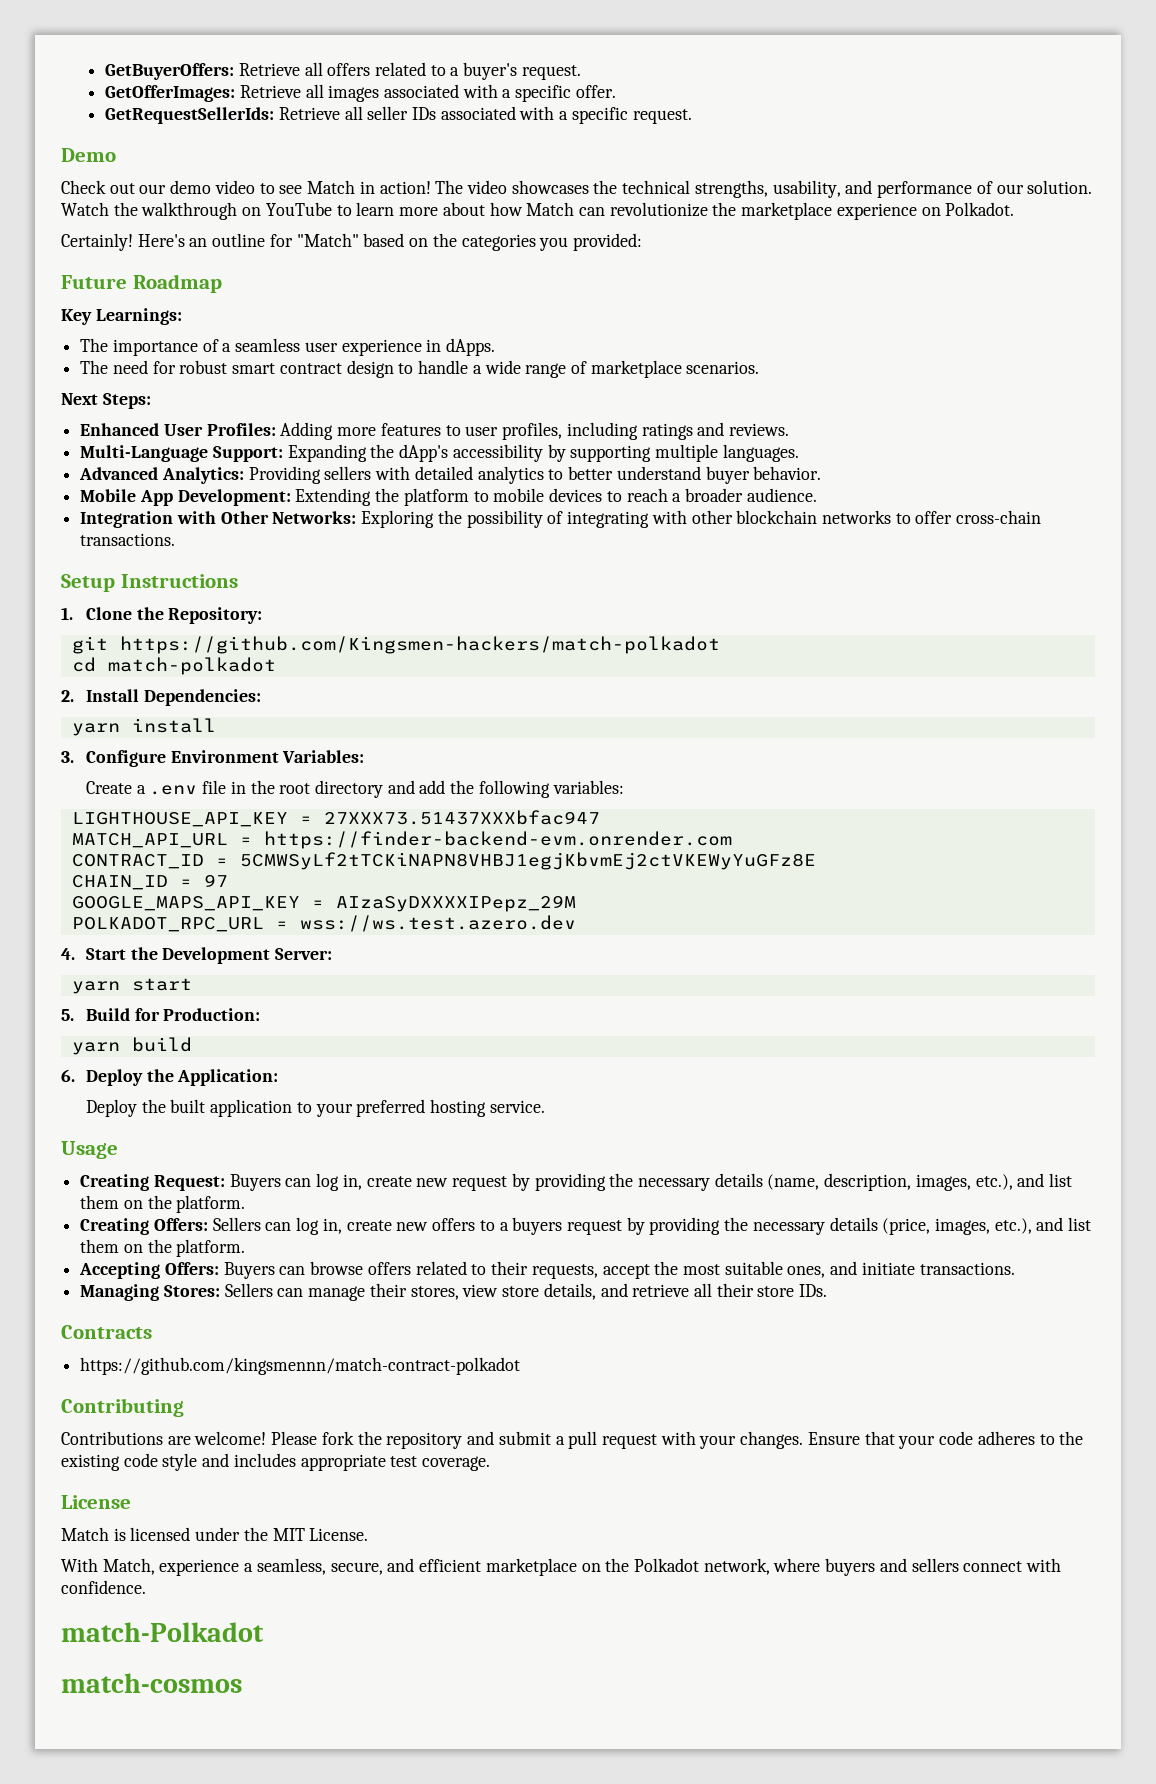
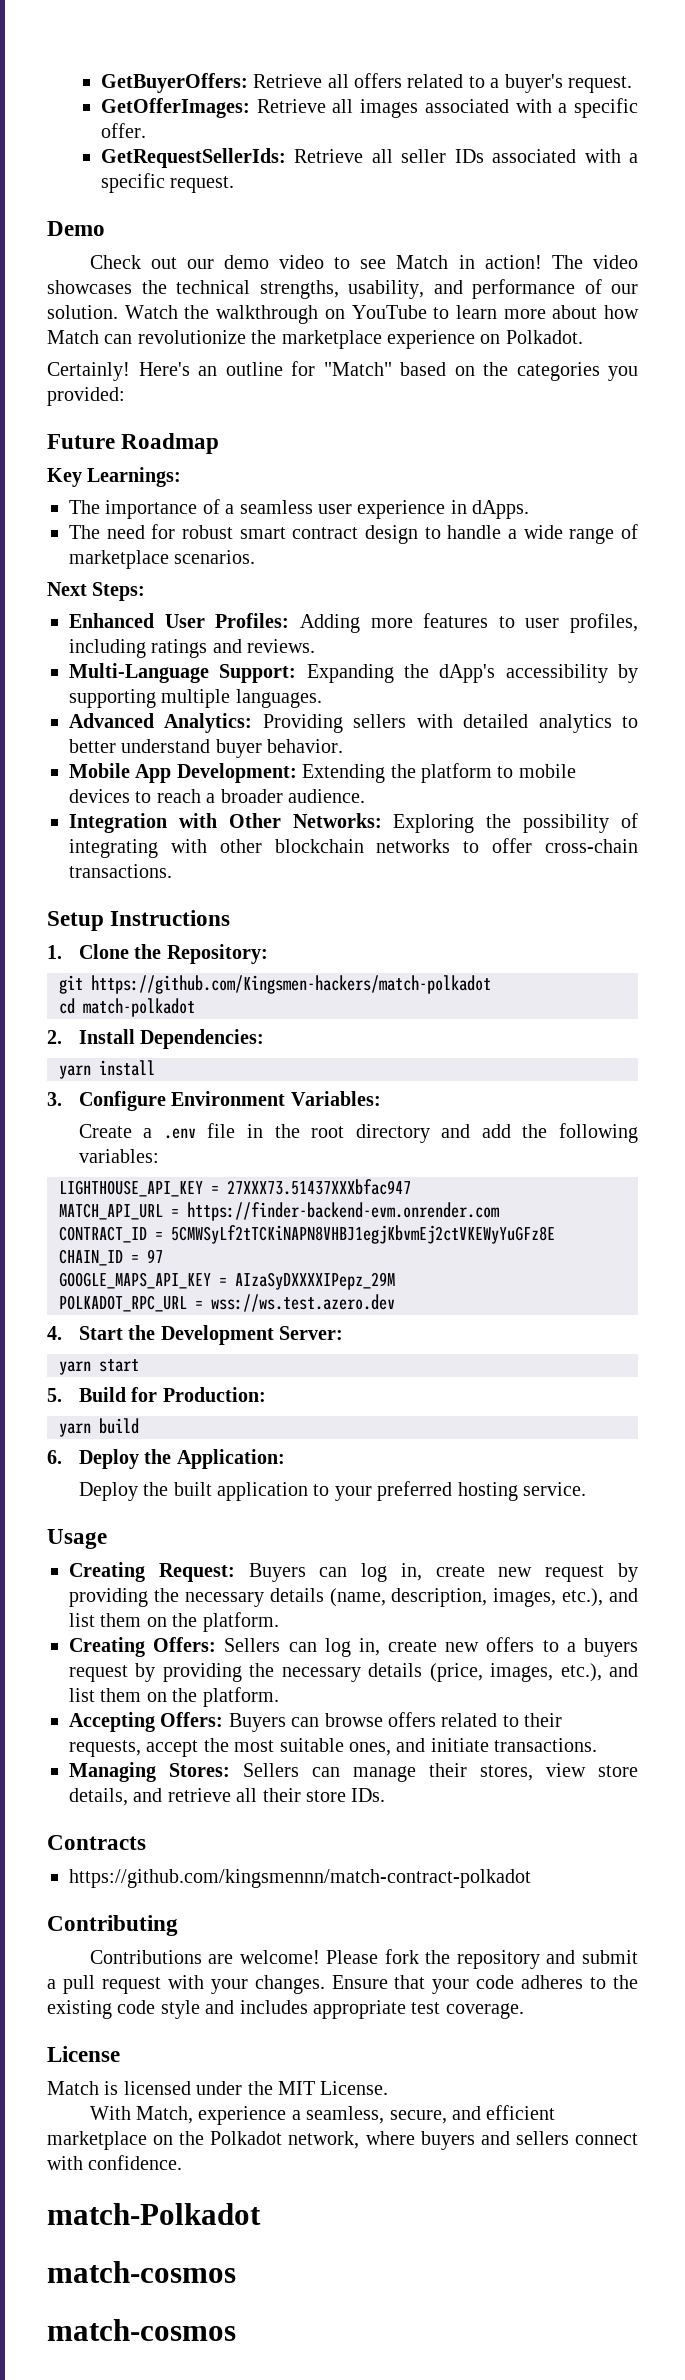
  match-Polkadot
+ match-cosmos

